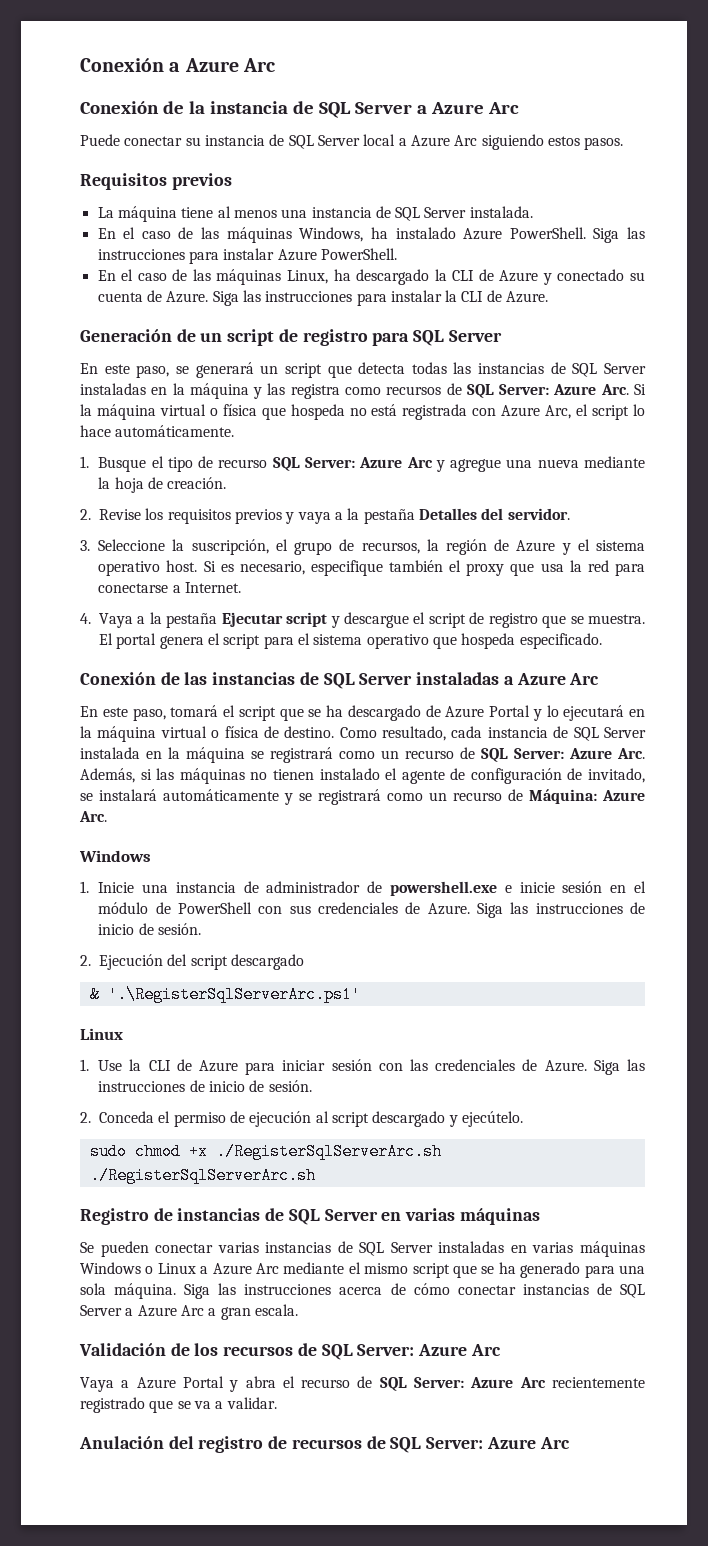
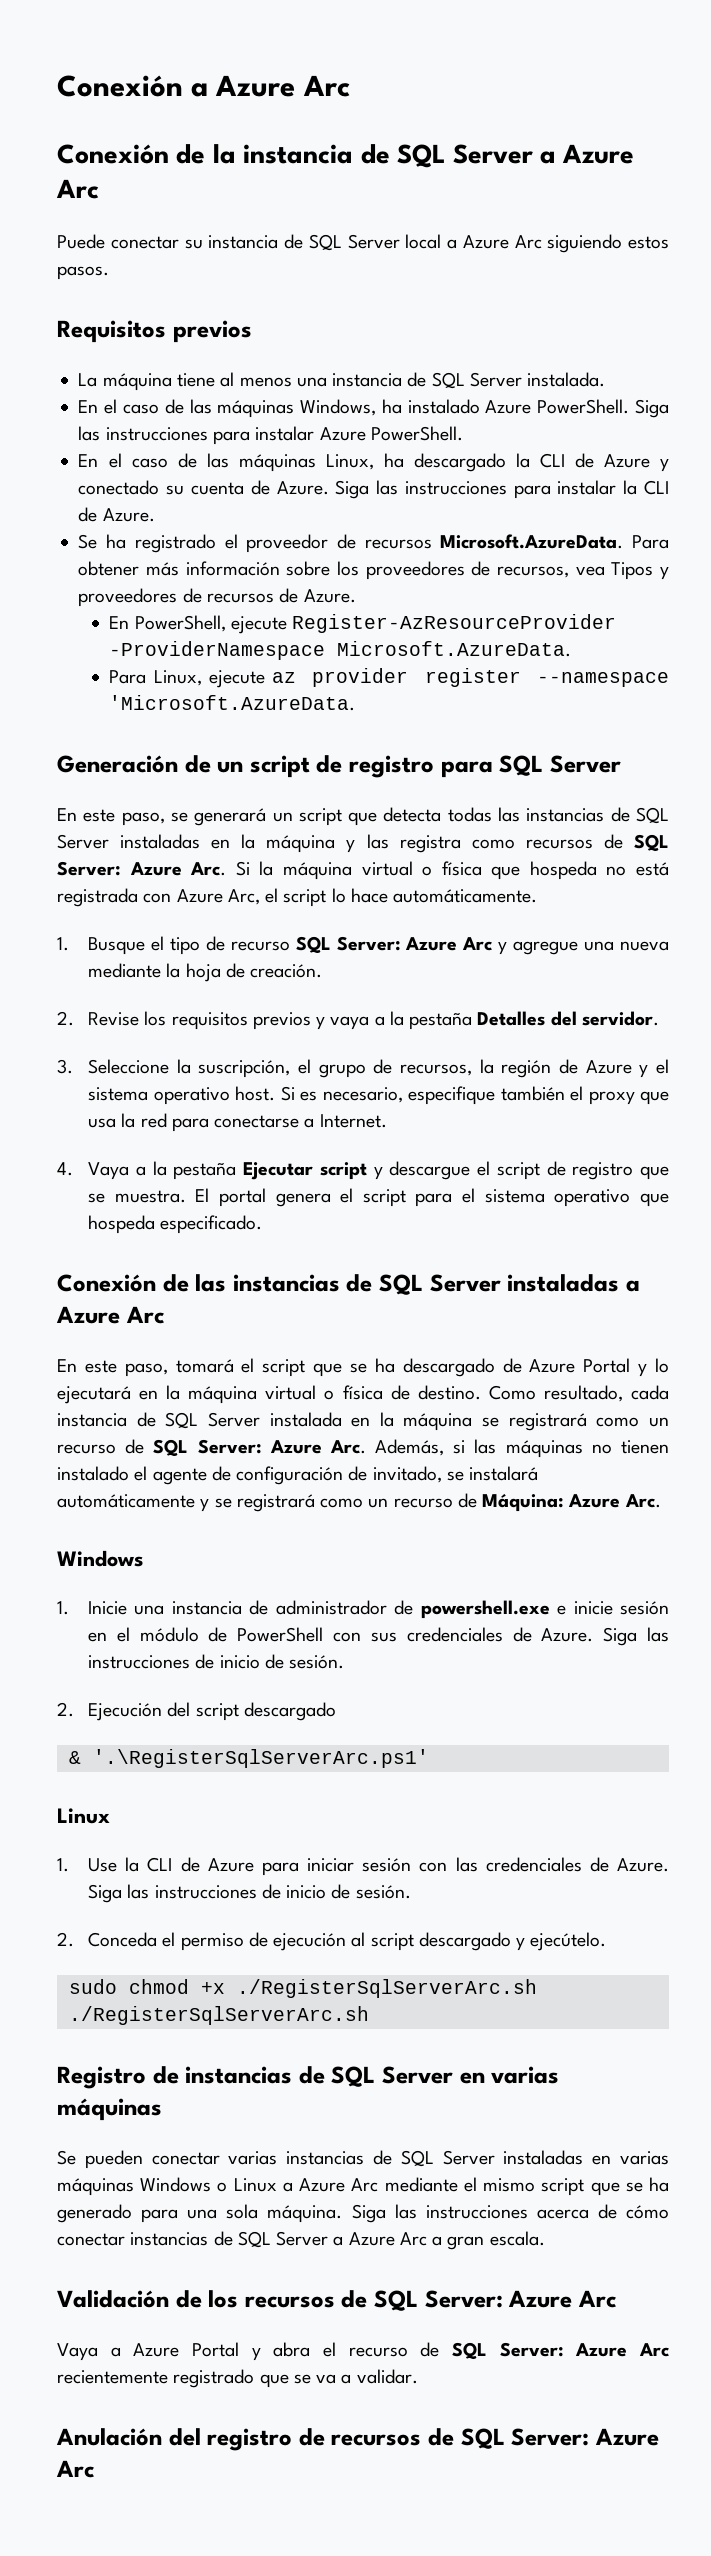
+ Se ha registrado el proveedor de recursos Microsoft.AzureData. Para obtener más información sobre los proveedores de recursos, vea Tipos y proveedores de recursos de Azure.
+ En PowerShell, ejecute Register-AzResourceProvider -ProviderNamespace Microsoft.AzureData.
+ Para Linux, ejecute az provider register --namespace 'Microsoft.AzureData.

